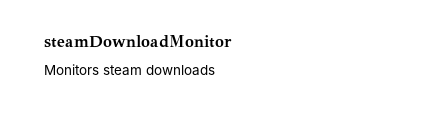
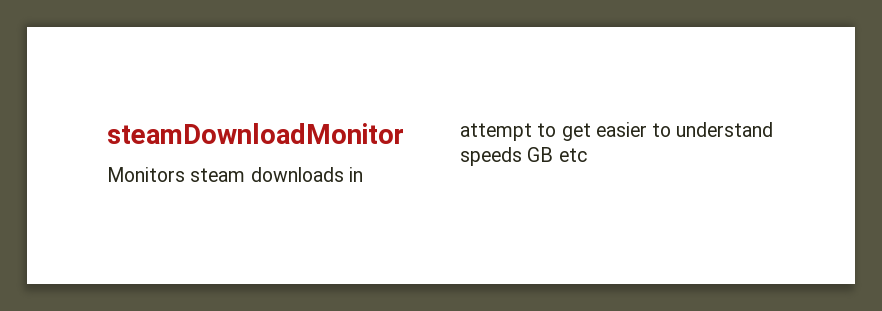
- Monitors steam downloads
+ Monitors steam downloads in attempt to get easier to understand speeds GB etc

